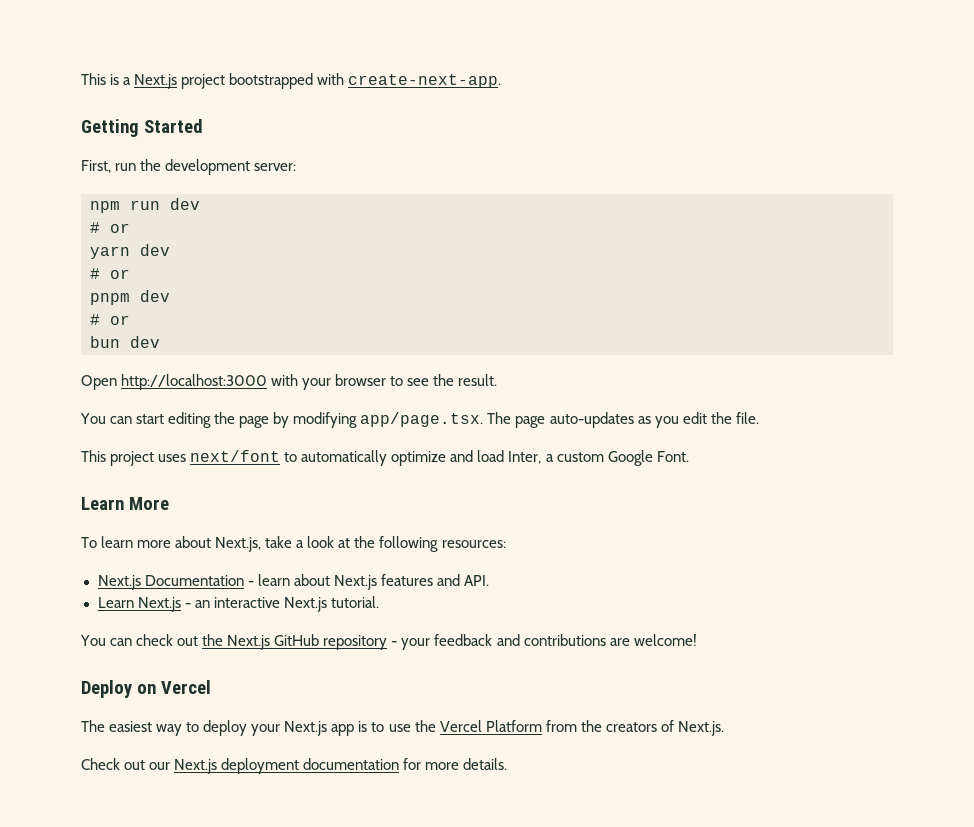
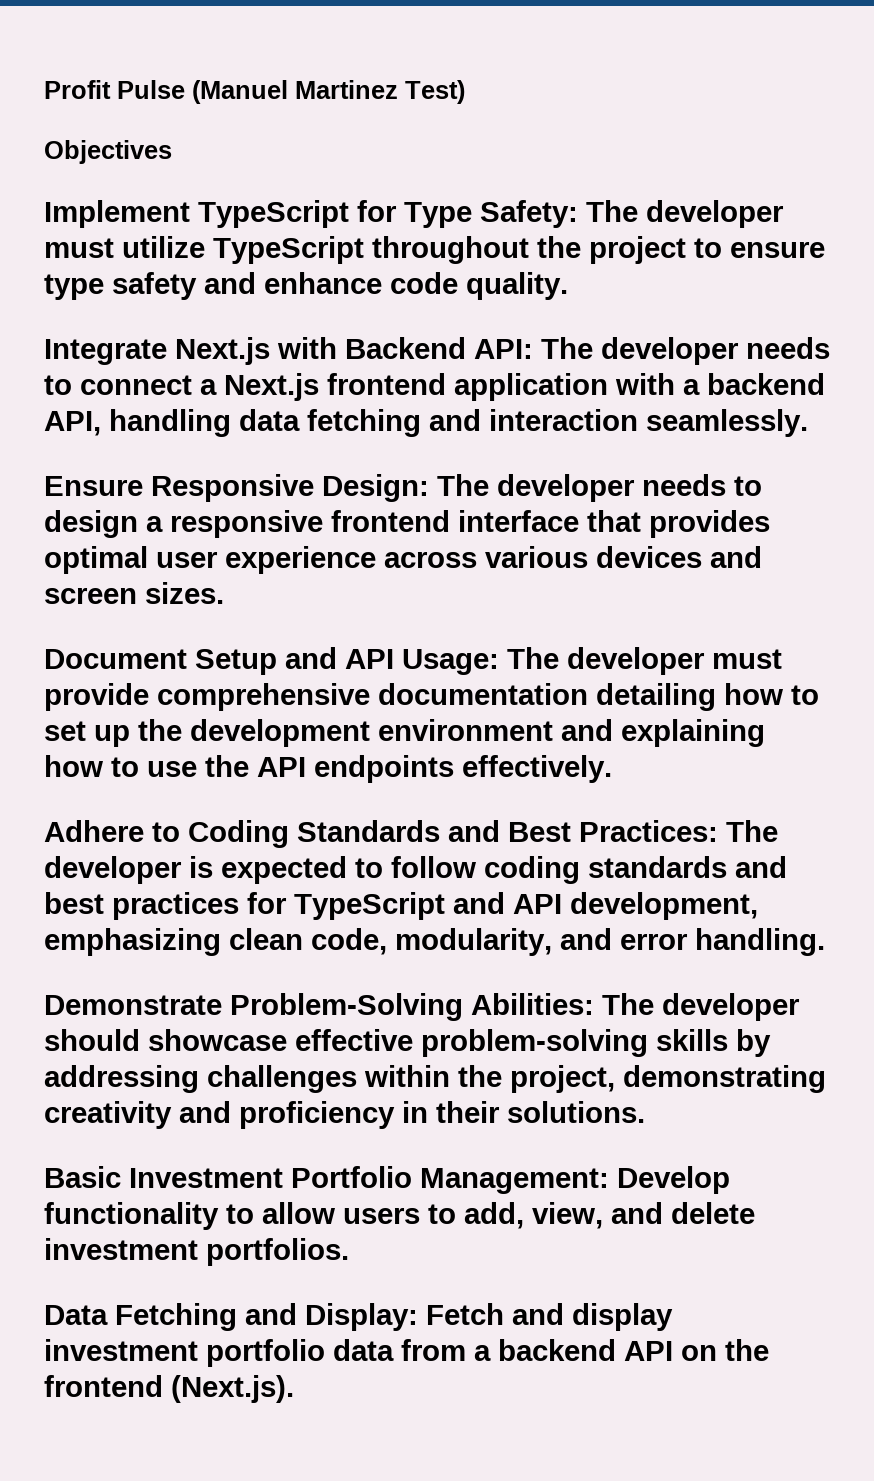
- This is a Next.js project bootstrapped with create-next-app.
- Getting Started
- First, run the development server:
- npm run dev
- # or
- yarn dev
- # or
- pnpm dev
- # or
- bun dev
- Open http://localhost:3000 with your browser to see the result.
- You can start editing the page by modifying app/page.tsx. The page auto-updates as you edit the file.
- This project uses next/font to automatically optimize and load Inter, a custom Google Font.
- Learn More
- To learn more about Next.js, take a look at the following resources:
- Next.js Documentation - learn about Next.js features and API.
- Learn Next.js - an interactive Next.js tutorial.
- You can check out the Next.js GitHub repository - your feedback and contributions are welcome!
- Deploy on Vercel
- The easiest way to deploy your Next.js app is to use the Vercel Platform from the creators of Next.js.
- Check out our Next.js deployment documentation for more details.
+ Profit Pulse (Manuel Martinez Test)
+ Objectives
+ Implement TypeScript for Type Safety: The developer must utilize TypeScript throughout the project to ensure type safety and enhance code quality.
+ Integrate Next.js with Backend API: The developer needs to connect a Next.js frontend application with a backend API, handling data fetching and interaction seamlessly.
+ Ensure Responsive Design: The developer needs to design a responsive frontend interface that provides optimal user experience across various devices and screen sizes.
+ Document Setup and API Usage: The developer must provide comprehensive documentation detailing how to set up the development environment and explaining how to use the API endpoints effectively.
+ Adhere to Coding Standards and Best Practices: The developer is expected to follow coding standards and best practices for TypeScript and API development, emphasizing clean code, modularity, and error handling.
+ Demonstrate Problem-Solving Abilities: The developer should showcase effective problem-solving skills by addressing challenges within the project, demonstrating creativity and proficiency in their solutions.
+ Basic Investment Portfolio Management: Develop functionality to allow users to add, view, and delete investment portfolios.
+ Data Fetching and Display: Fetch and display investment portfolio data from a backend API on the frontend (Next.js).

